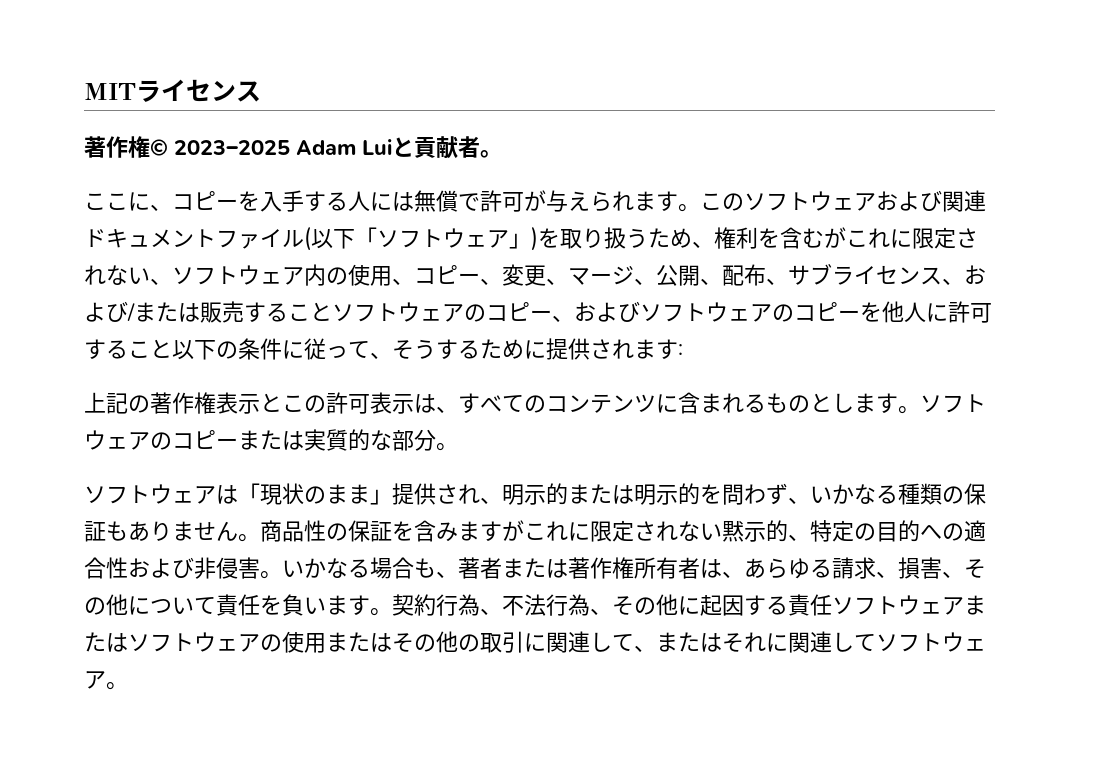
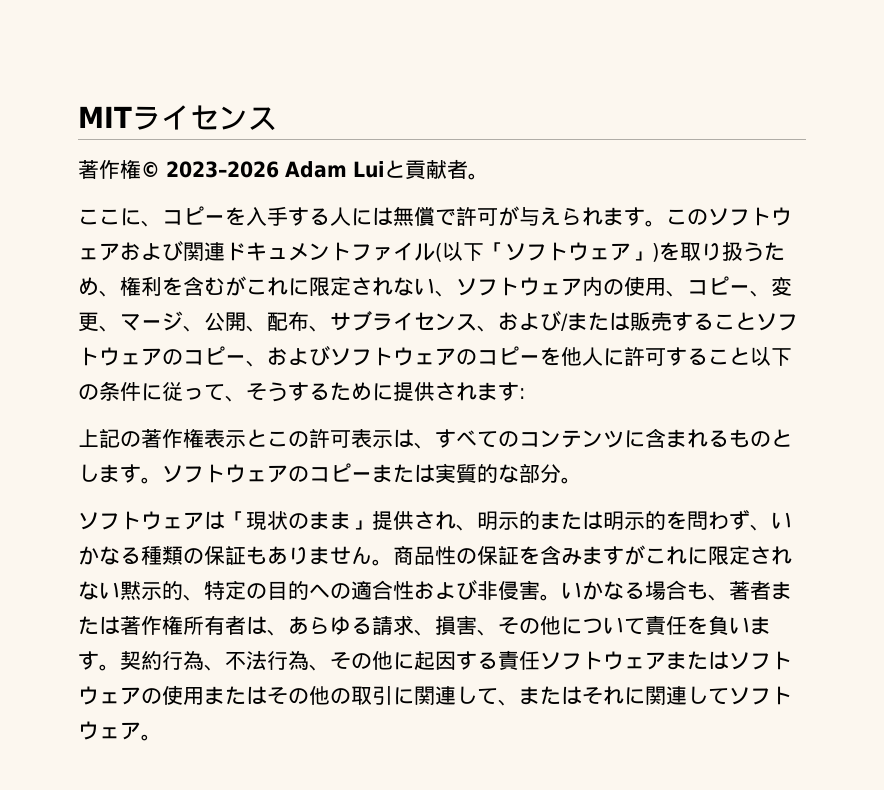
- 著作権© 2023–2025 Adam Luiと貢献者。
+ 著作権© 2023–2026 Adam Luiと貢献者。

